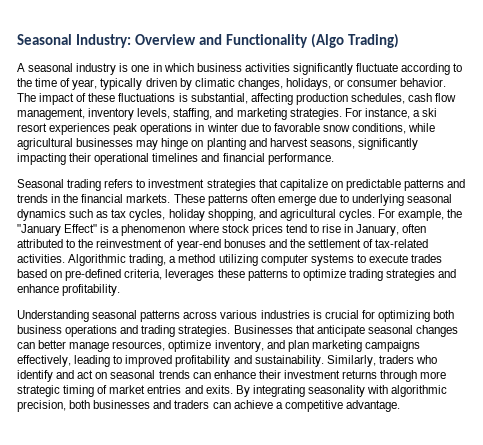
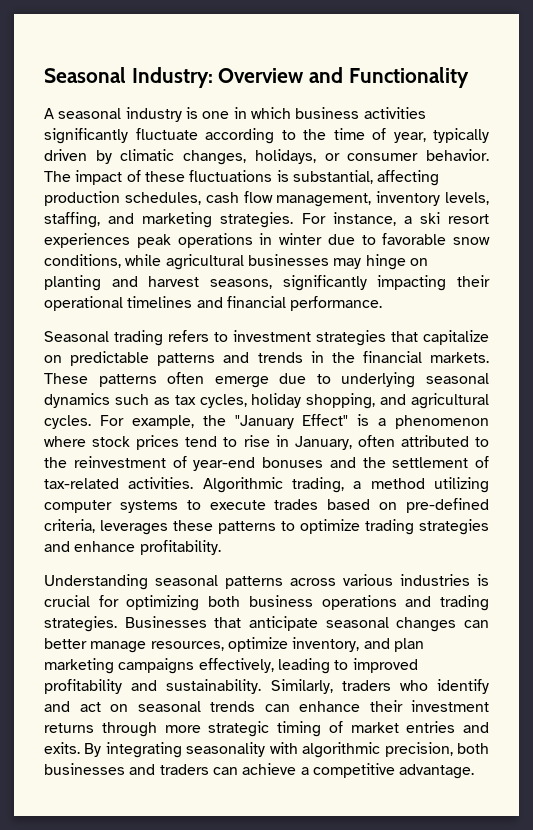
- Seasonal Industry: Overview and Functionality (Algo Trading)
+ Seasonal Industry: Overview and Functionality

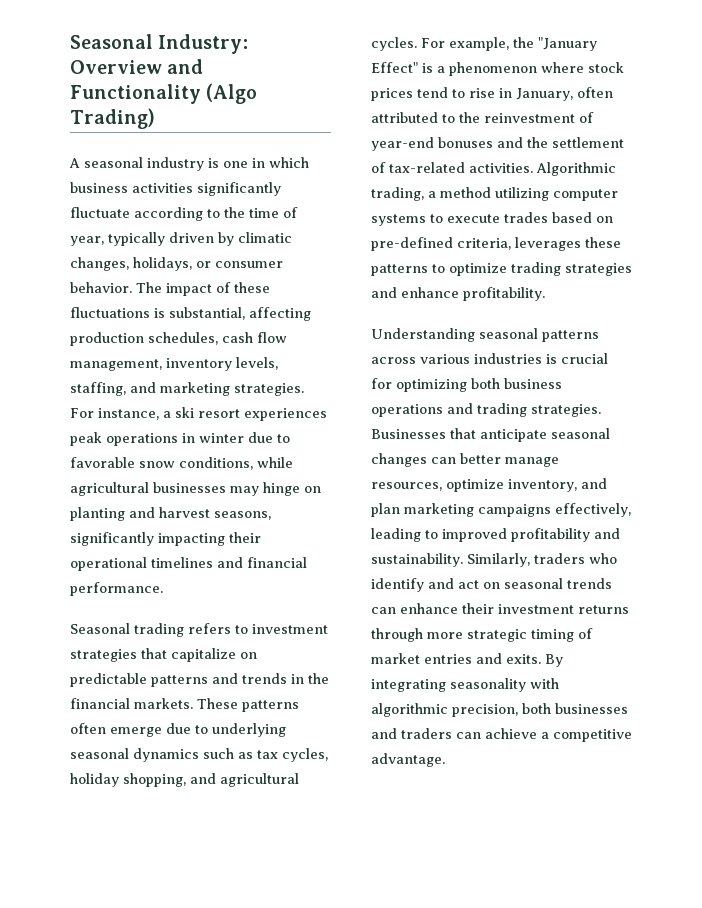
- Seasonal Industry: Overview and Functionality
+ Seasonal Industry: Overview and Functionality (Algo Trading)

